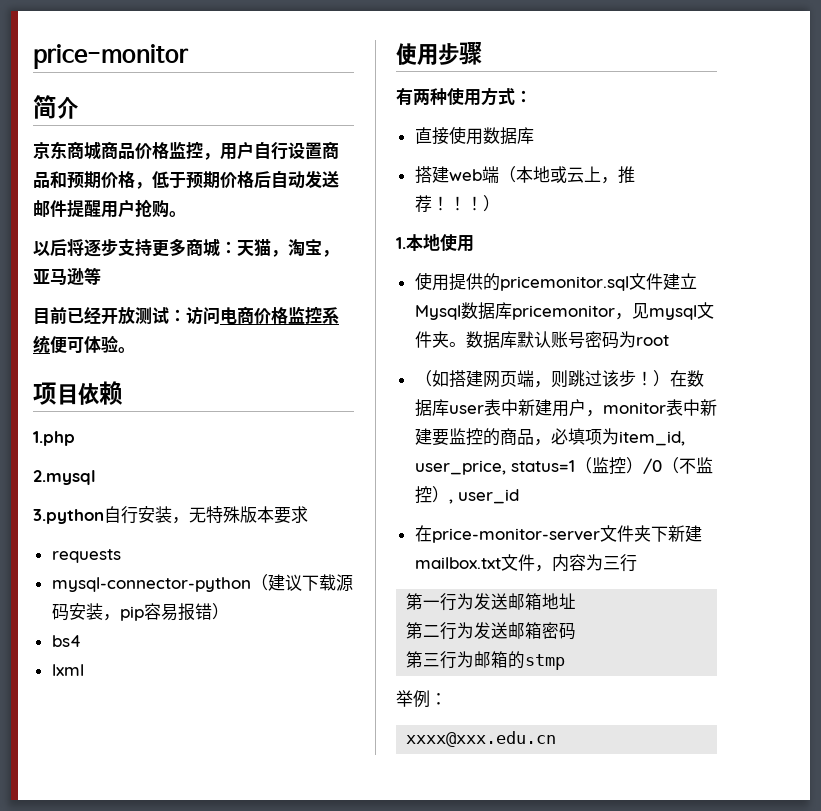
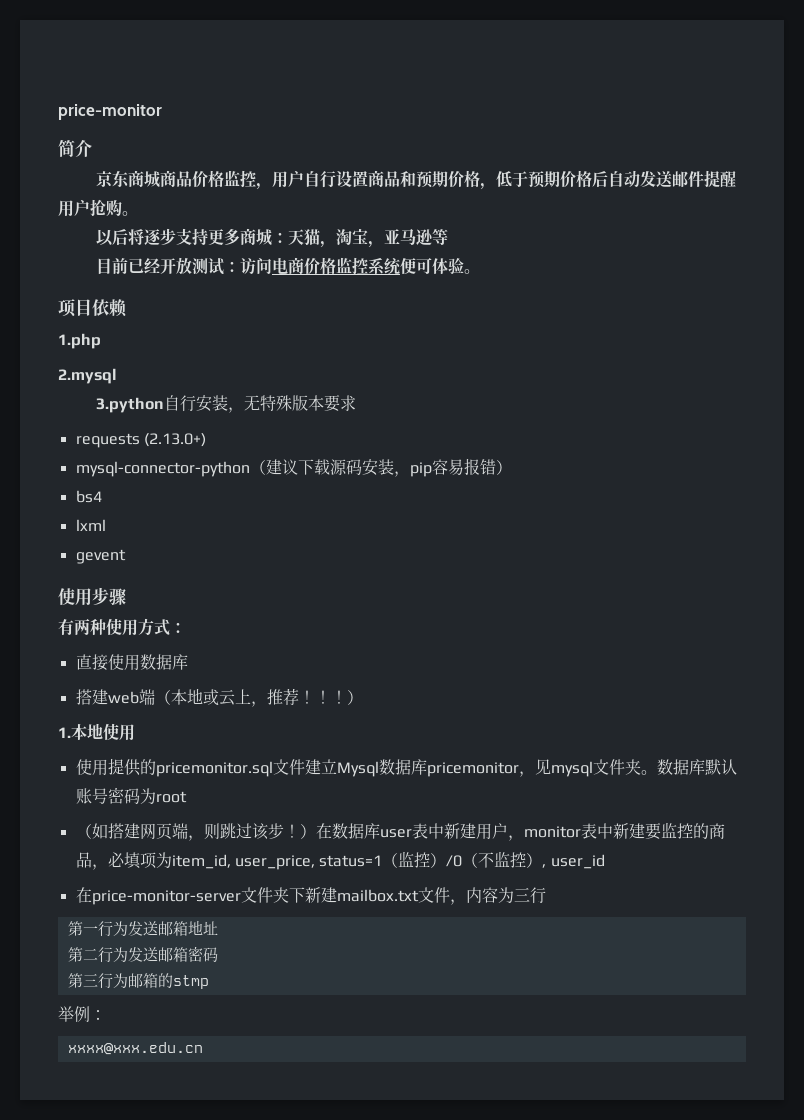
- requests
+ requests (2.13.0+)
+ gevent

